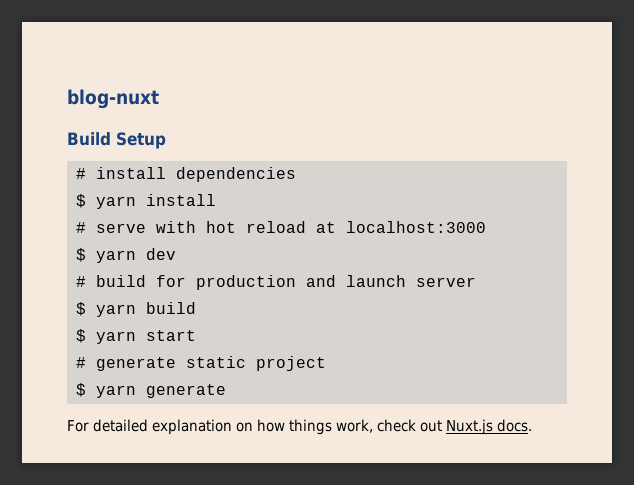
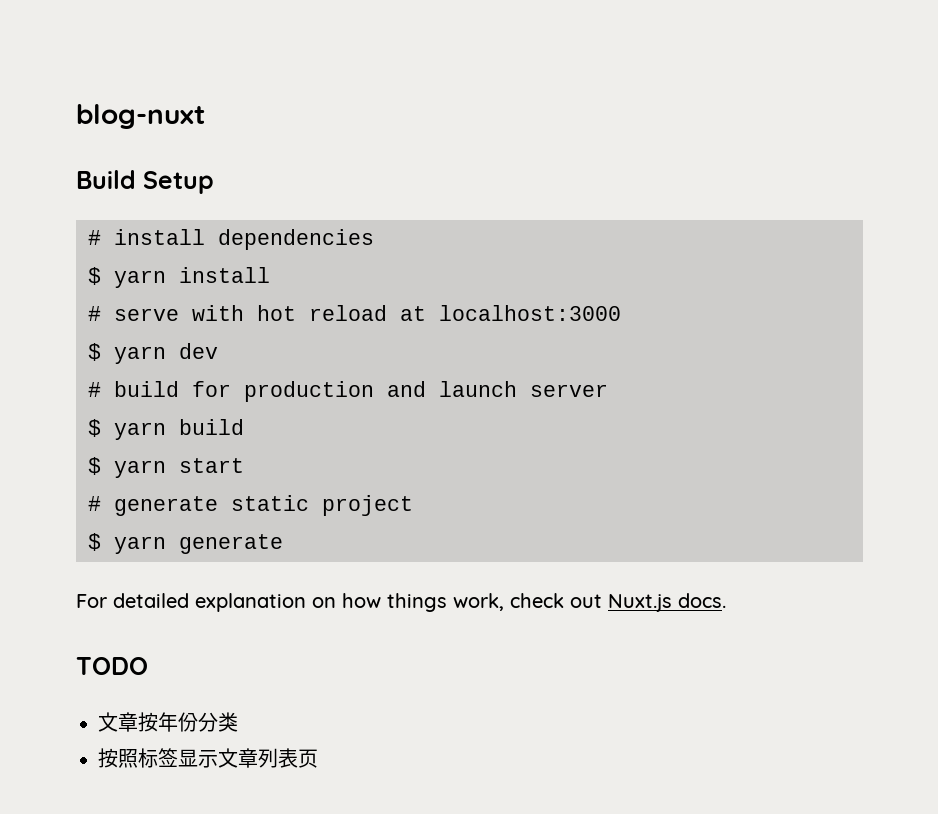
+ TODO
+ 文章按年份分类
+ 按照标签显示文章列表页

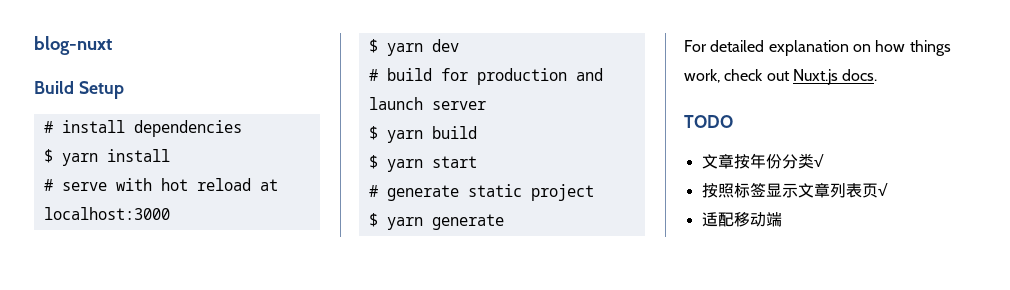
- 文章按年份分类
+ 文章按年份分类√
- 按照标签显示文章列表页
+ 按照标签显示文章列表页√
+ 适配移动端

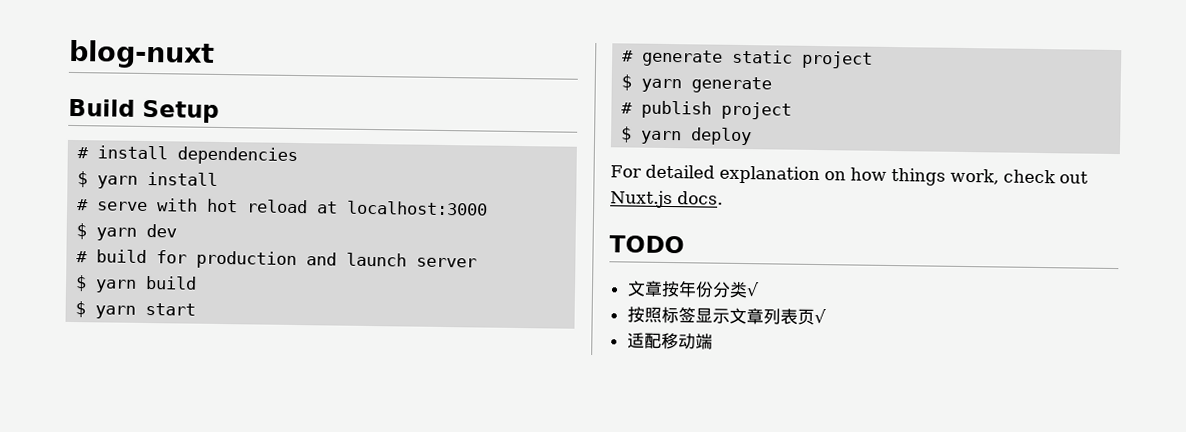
+ # publish project
+ $ yarn deploy

